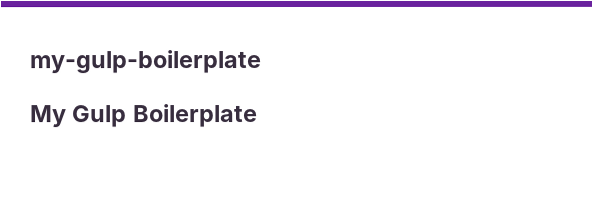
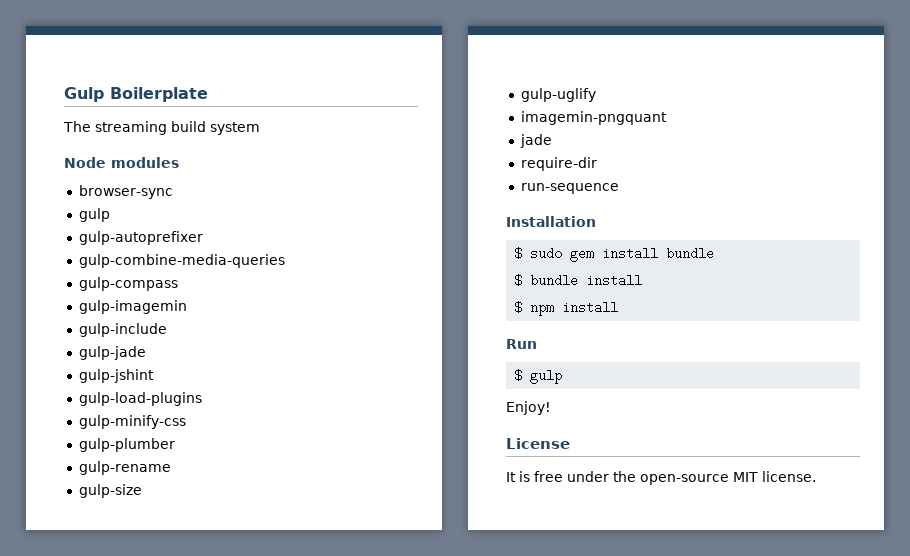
- my-gulp-boilerplate
- My Gulp Boilerplate
+ Gulp Boilerplate
+ The streaming build system
+ Node modules
+ browser-sync
+ gulp
+ gulp-autoprefixer
+ gulp-combine-media-queries
+ gulp-compass
+ gulp-imagemin
+ gulp-include
+ gulp-jade
+ gulp-jshint
+ gulp-load-plugins
+ gulp-minify-css
+ gulp-plumber
+ gulp-rename
+ gulp-size
+ gulp-uglify
+ imagemin-pngquant
+ jade
+ require-dir
+ run-sequence
+ Installation
+ $ sudo gem install bundle
+ $ bundle install
+ $ npm install
+ Run
+ $ gulp
+ Enjoy!
+ License
+ It is free under the open-source MIT license.

